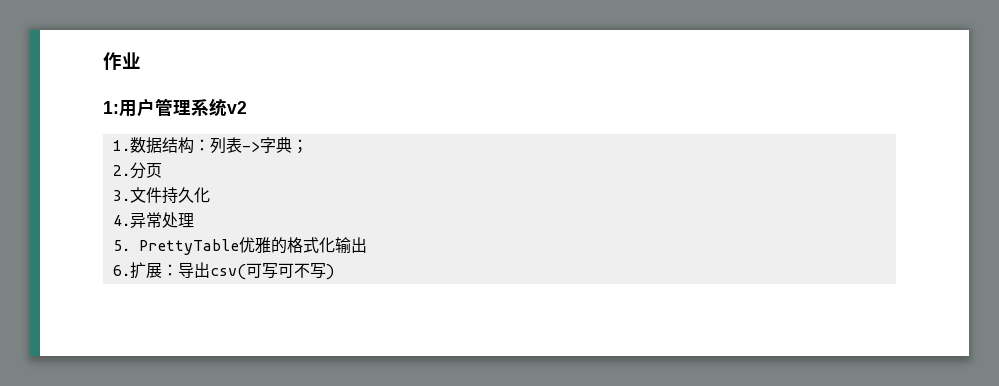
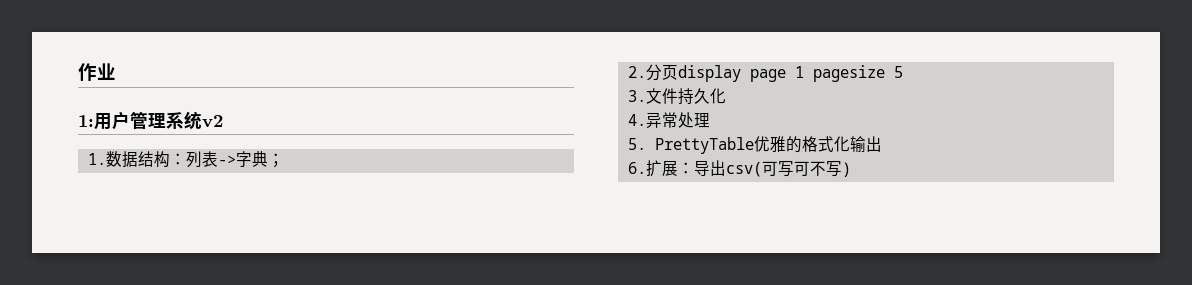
- 2.分页
+ 2.分页display page 1 pagesize 5

